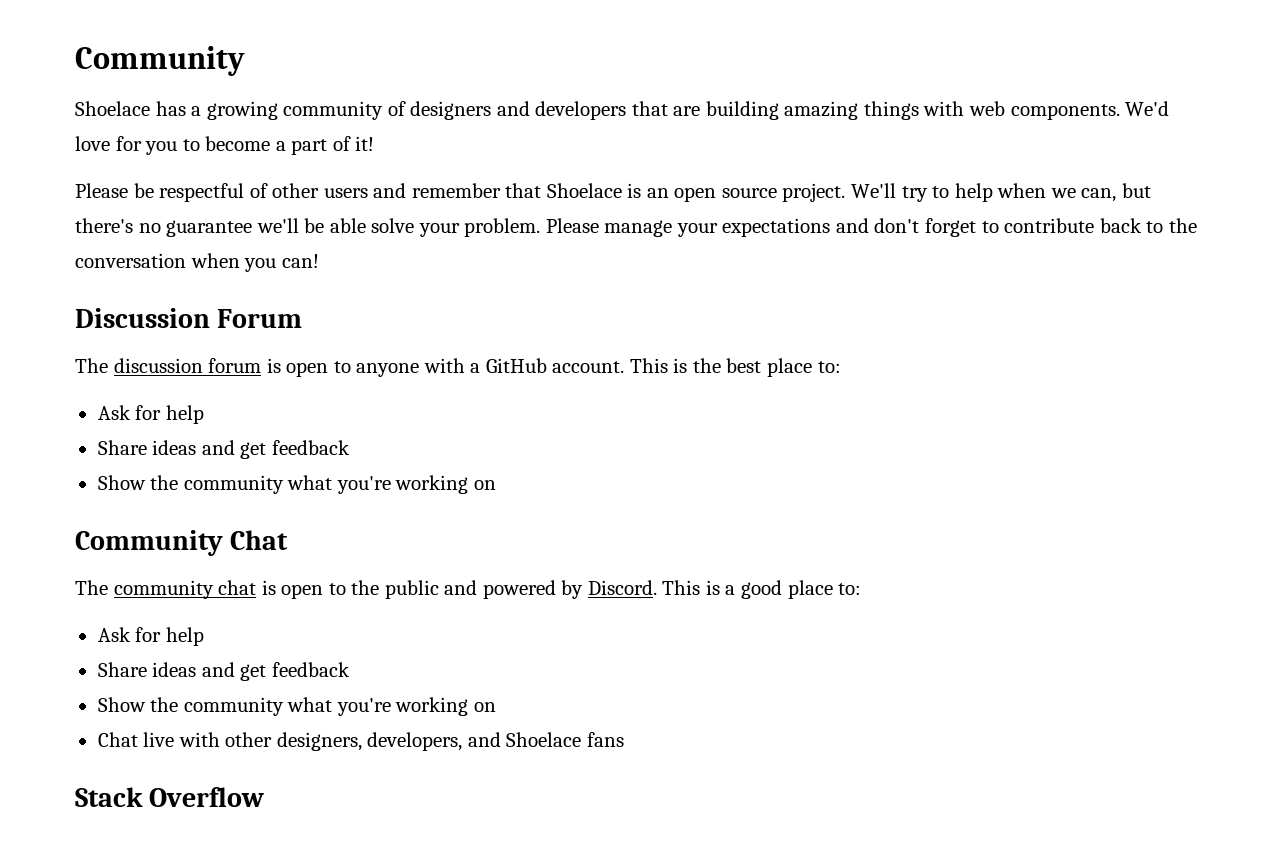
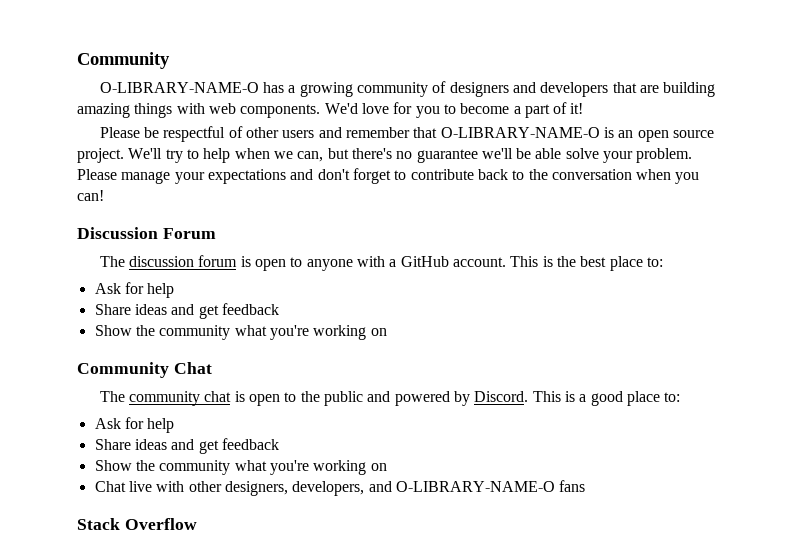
- Shoelace has a growing community of designers and developers that are building amazing things with web components.
+ O-LIBRARY-NAME-O has a growing community of designers and developers that are building amazing things with web components.
- Please be respectful of other users and remember that Shoelace is an open source project.
+ Please be respectful of other users and remember that O-LIBRARY-NAME-O is an open source project.
- Chat live with other designers, developers, and Shoelace fans
+ Chat live with other designers, developers, and O-LIBRARY-NAME-O fans

